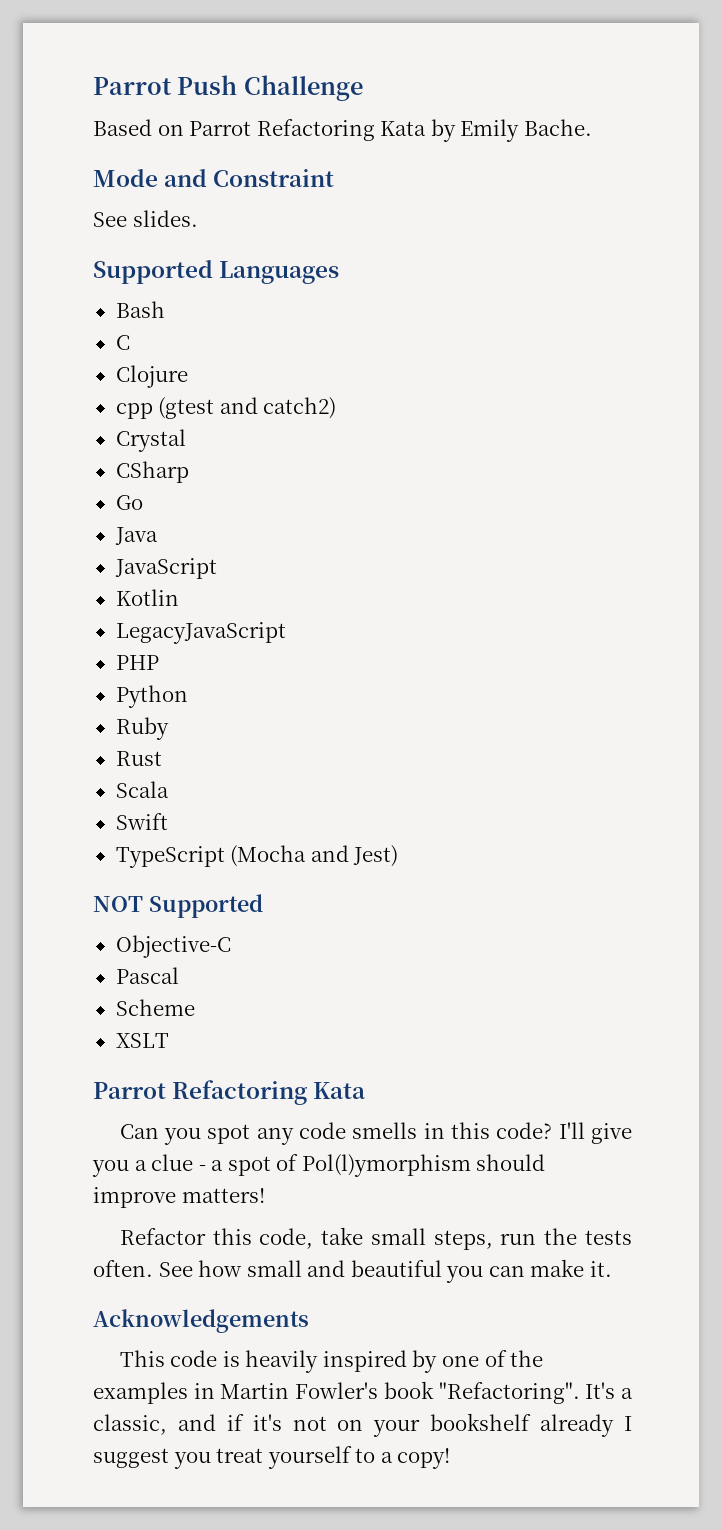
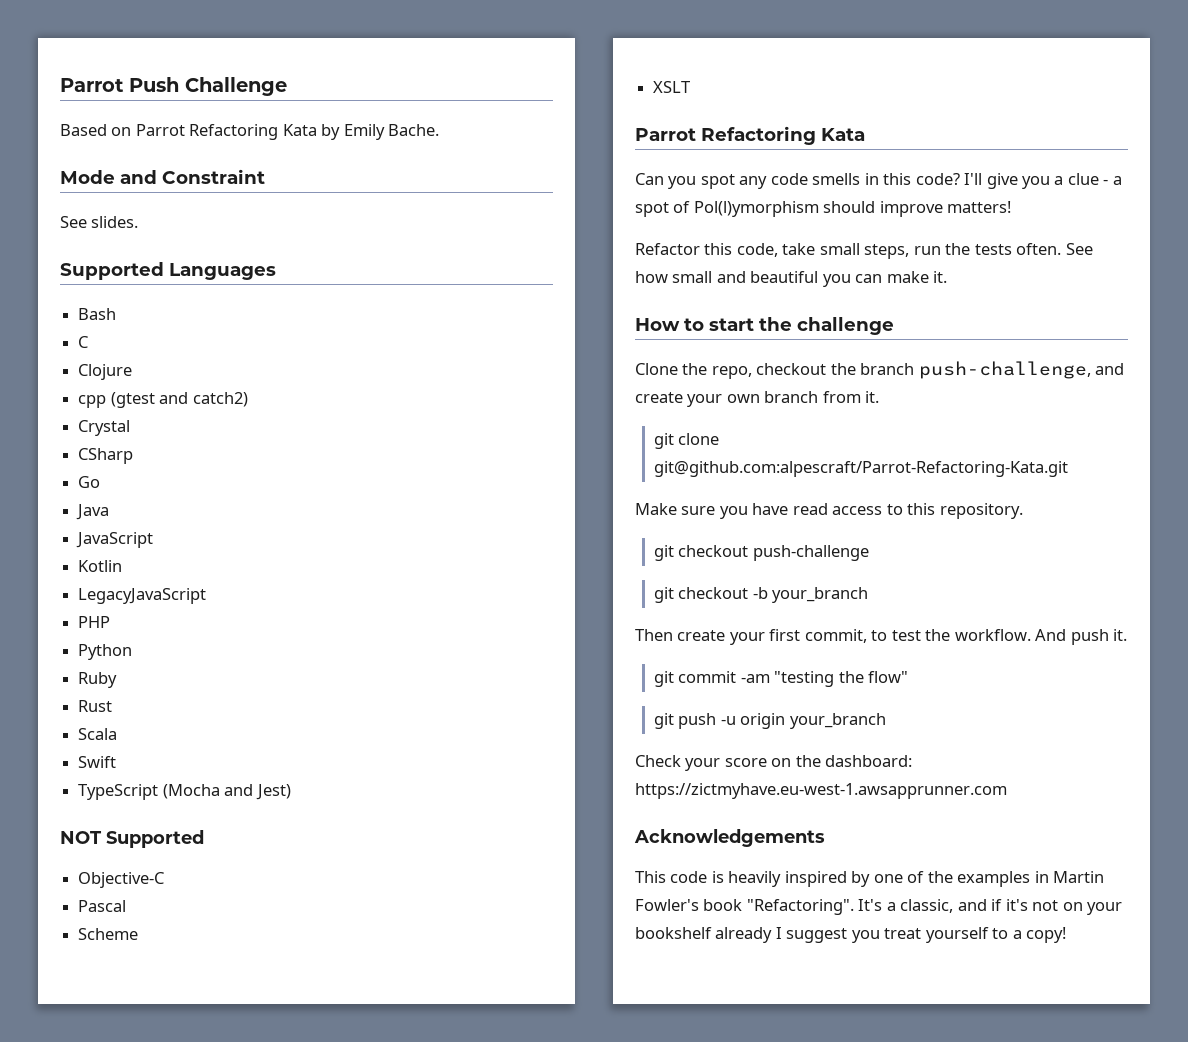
+ How to start the challenge
+ Clone the repo, checkout the branch push-challenge, and create your own branch from it.
+ git clone git@github.com:alpescraft/Parrot-Refactoring-Kata.git
+ Make sure you have read access to this repository.
+ git checkout push-challenge
+ git checkout -b your_branch
+ Then create your first commit, to test the workflow. And push it.
+ git commit -am "testing the flow"
+ git push -u origin your_branch
+ Check your score on the dashboard: https://zictmyhave.eu-west-1.awsapprunner.com

